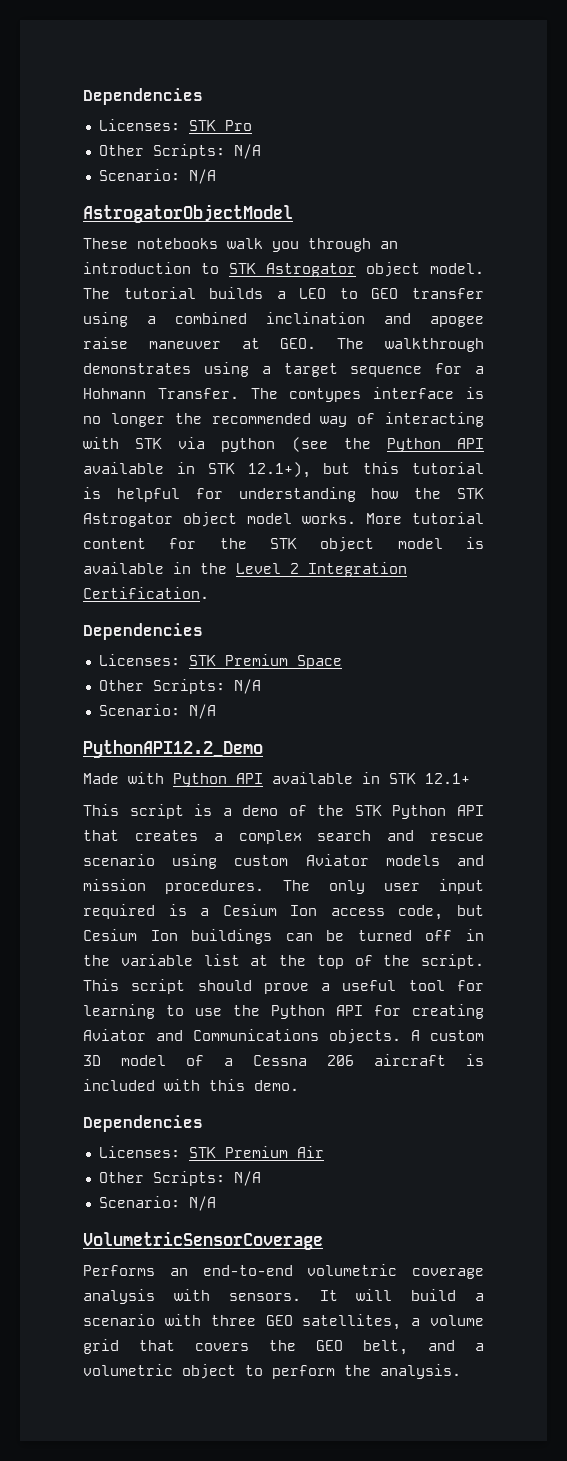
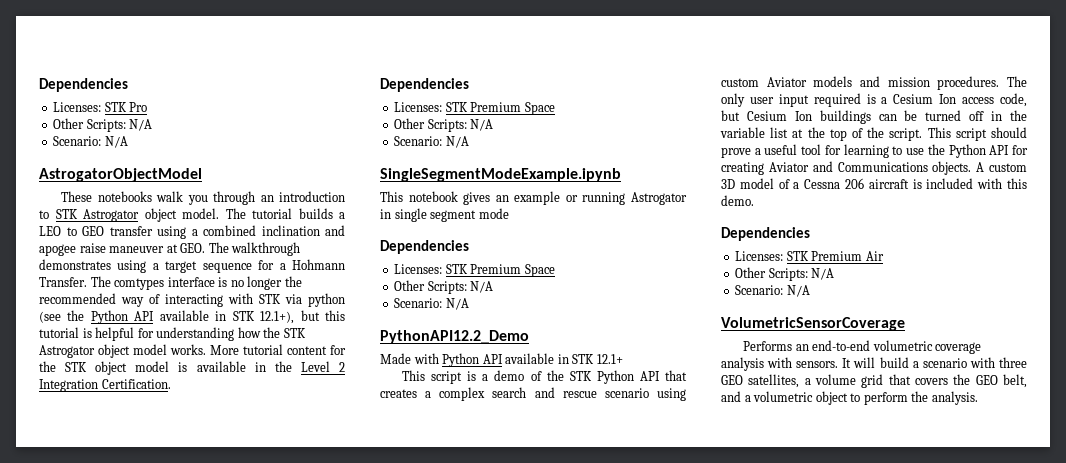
+ SingleSegmentModeExample.ipynb
+ This notebook gives an example or running Astrogator in single segment mode
+ Dependencies
+ Licenses: STK Premium Space
+ Other Scripts: N/A
+ Scenario: N/A

